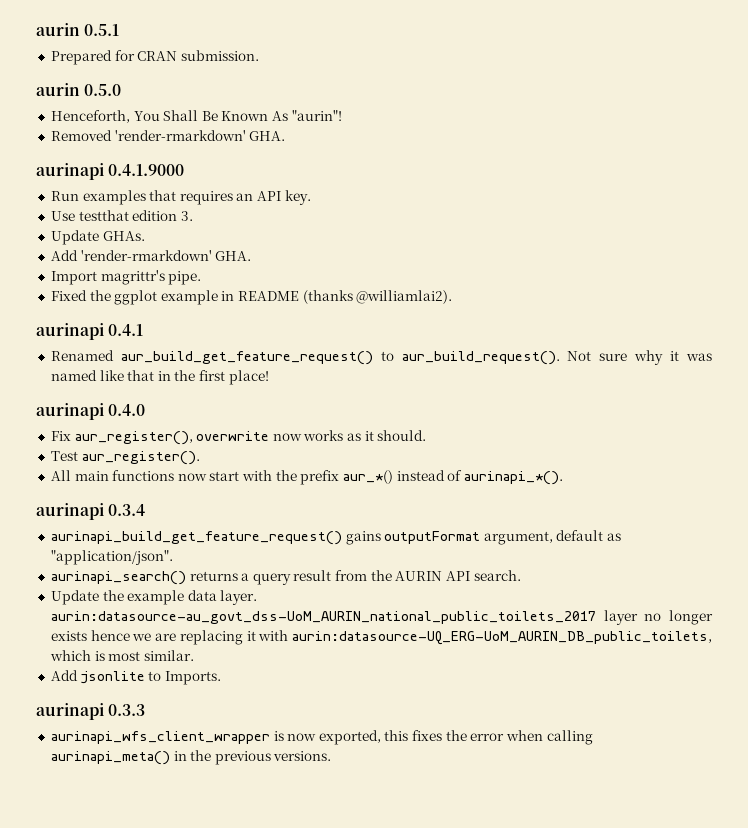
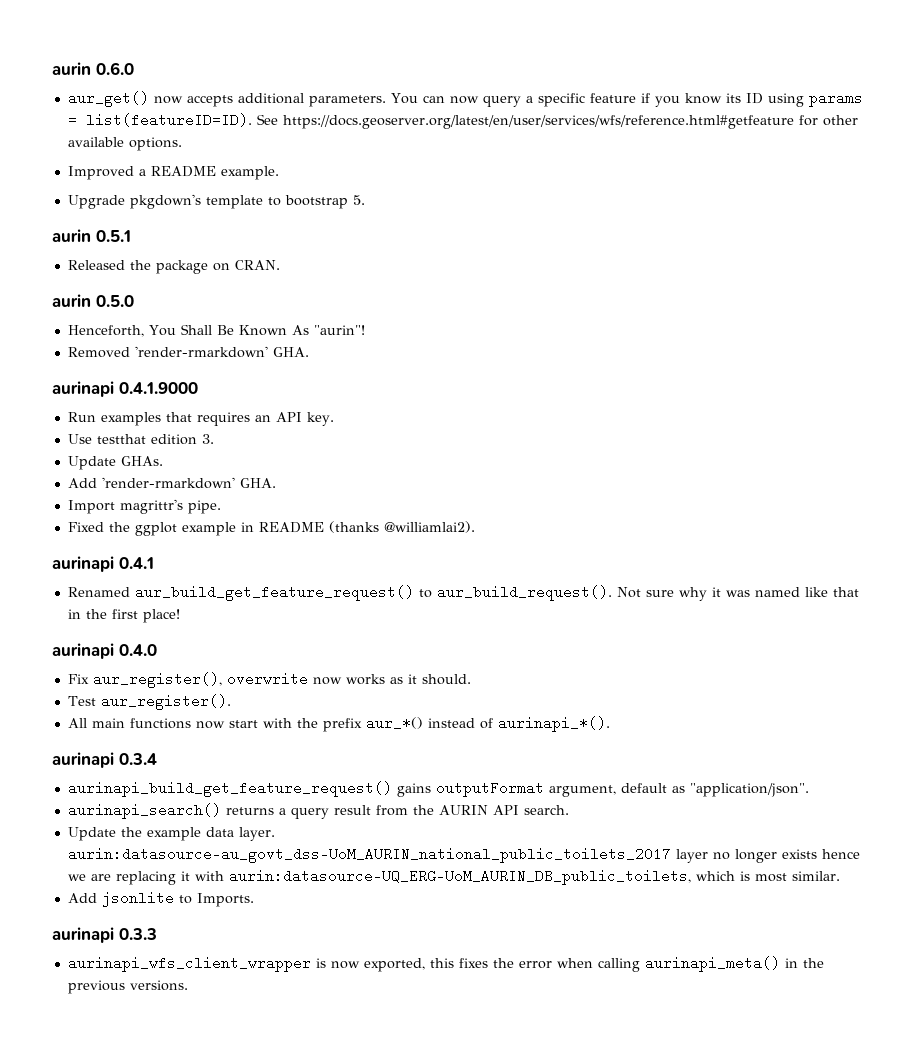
+ aurin 0.6.0
+ aur_get() now accepts additional parameters. You can now query a specific feature if you know its ID using params = list(featureID=ID). See https://docs.geoserver.org/latest/en/user/services/wfs/reference.html#getfeature for other available options.
+ Improved a README example.
+ Upgrade pkgdown's template to bootstrap 5.
  aurin 0.5.1
- Prepared for CRAN submission.
+ Released the package on CRAN.

